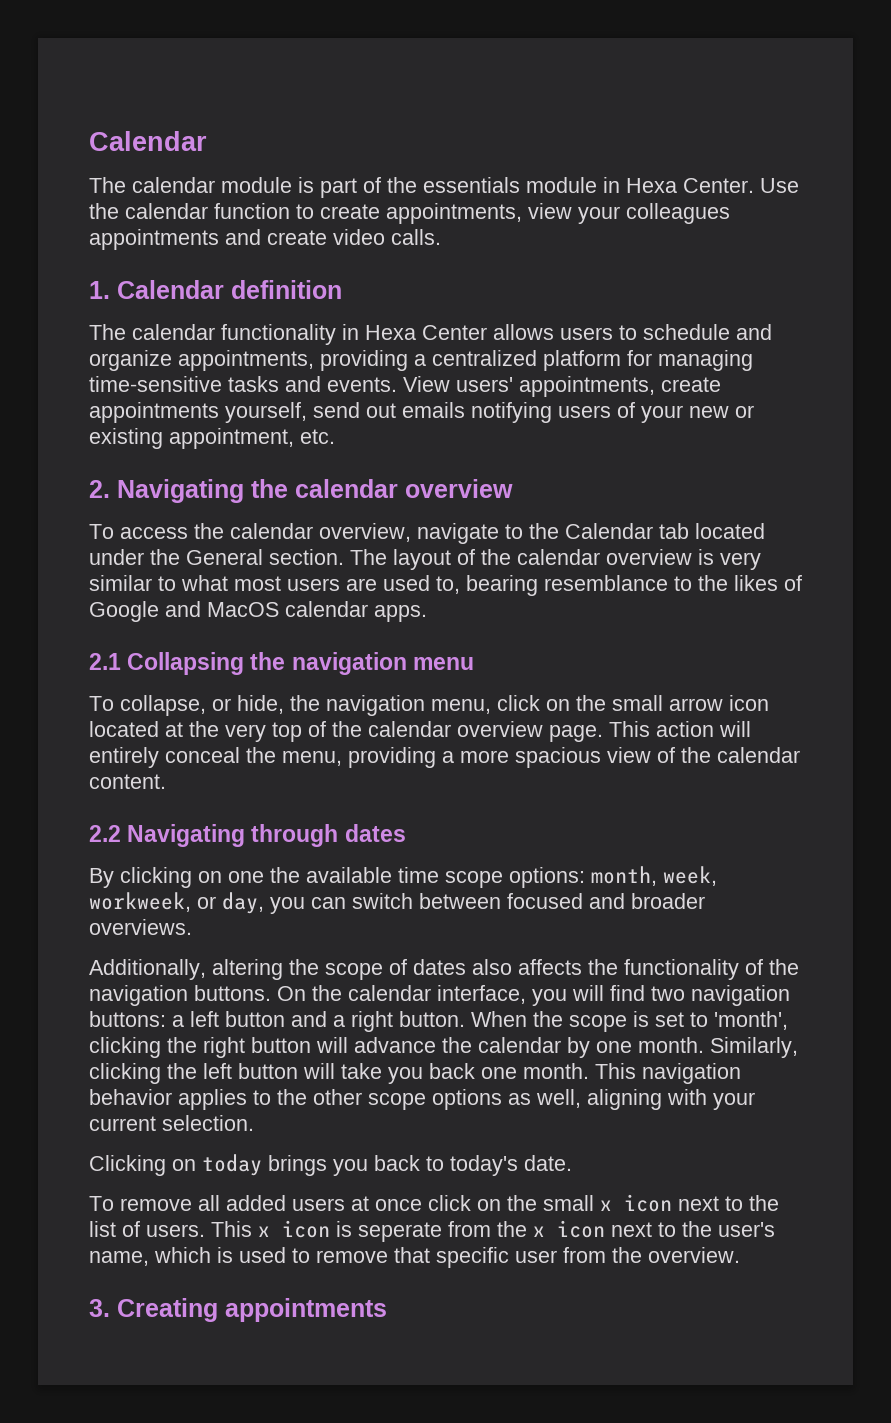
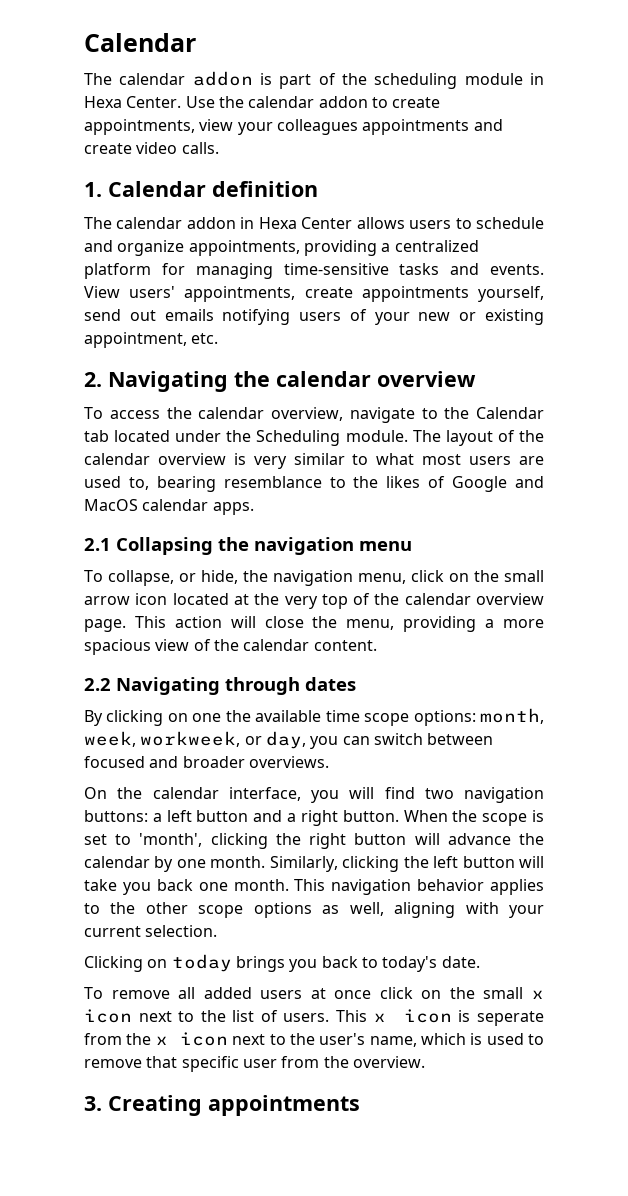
- The calendar module is part of the essentials module in Hexa Center.
+ The calendar addon is part of the scheduling module in Hexa Center.
- Use the calendar function to create appointments, view your colleagues appointments and create video calls.
+ Use the calendar addon to create appointments, view your colleagues appointments and create video calls.
- The calendar functionality in Hexa Center allows users to schedule and organize appointments, providing a centralized platform for managing time-sensitive tasks and events.
+ The calendar addon in Hexa Center allows users to schedule and organize appointments, providing a centralized platform for managing time-sensitive tasks and events.
- To access the calendar overview, navigate to the Calendar tab located under the General section.
+ To access the calendar overview, navigate to the Calendar tab located under the Scheduling module.
- This action will entirely conceal the menu, providing a more spacious view of the calendar content.
+ This action will close the menu, providing a more spacious view of the calendar content.
- Additionally, altering the scope of dates also affects the functionality of the navigation buttons.

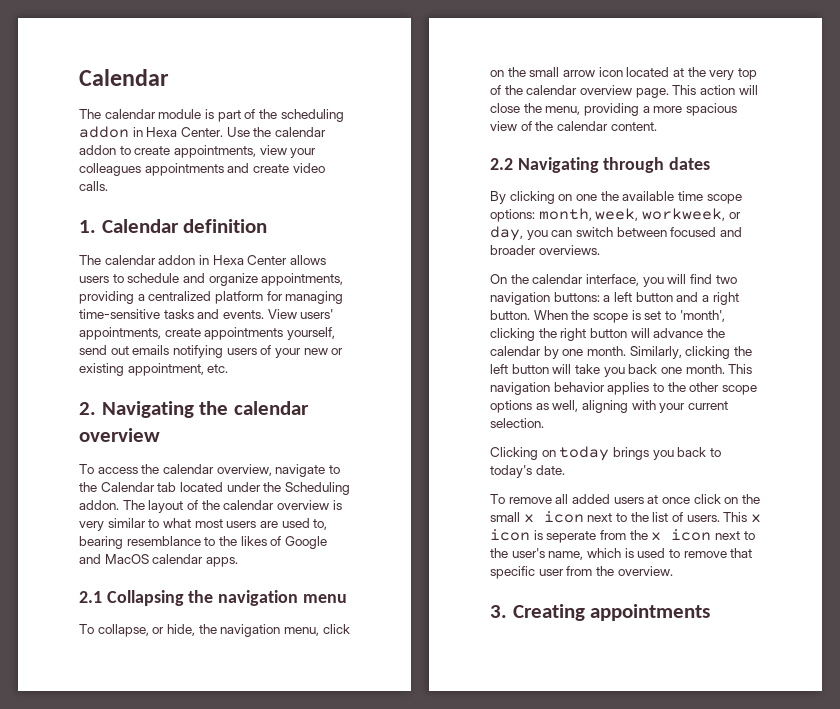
- The calendar addon is part of the scheduling module in Hexa Center.
+ The calendar module is part of the scheduling addon in Hexa Center.
- To access the calendar overview, navigate to the Calendar tab located under the Scheduling module.
+ To access the calendar overview, navigate to the Calendar tab located under the Scheduling addon.

